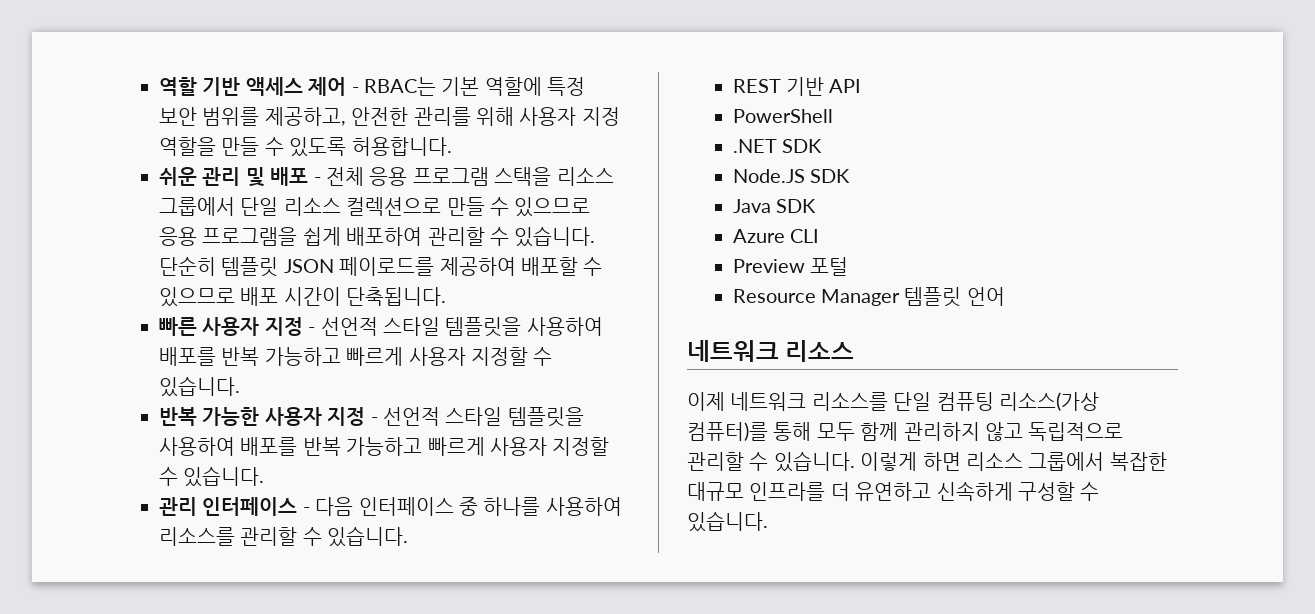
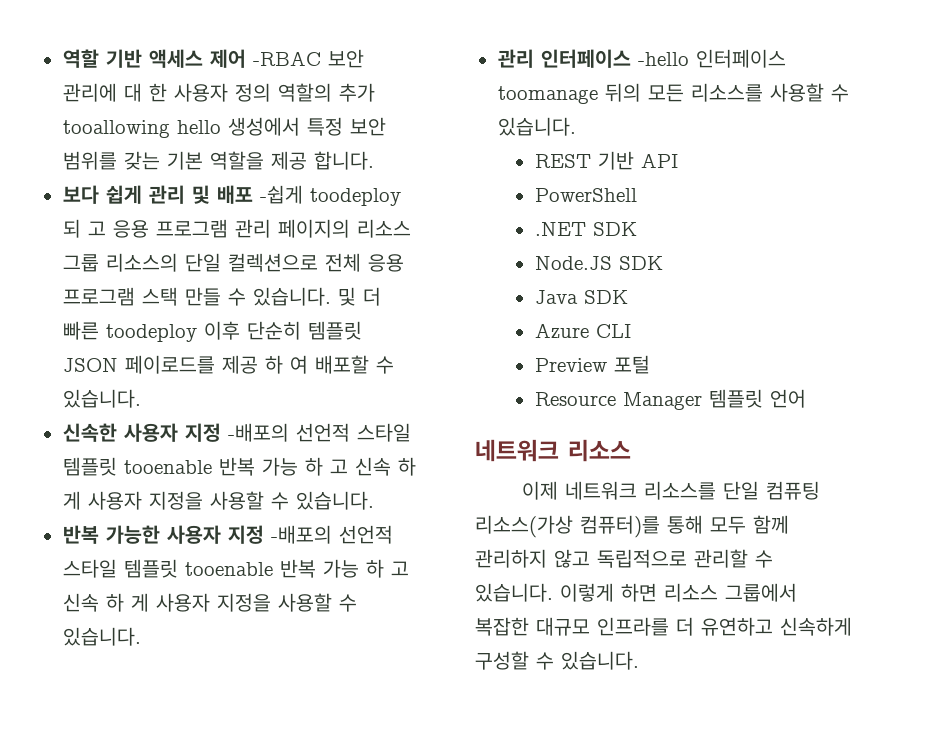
- 역할 기반 액세스 제어 - RBAC는 기본 역할에 특정 보안 범위를 제공하고, 안전한 관리를 위해 사용자 지정 역할을 만들 수 있도록 허용합니다.
- 쉬운 관리 및 배포 - 전체 응용 프로그램 스택을 리소스 그룹에서 단일 리소스 컬렉션으로 만들 수 있으므로 응용 프로그램을 쉽게 배포하여 관리할 수 있습니다. 단순히 템플릿 JSON 페이로드를 제공하여 배포할 수 있으므로 배포 시간이 단축됩니다.
- 빠른 사용자 지정 - 선언적 스타일 템플릿을 사용하여 배포를 반복 가능하고 빠르게 사용자 지정할 수 있습니다.
+ 역할 기반 액세스 제어 -RBAC 보안 관리에 대 한 사용자 정의 역할의 추가 tooallowing hello 생성에서 특정 보안 범위를 갖는 기본 역할을 제공 합니다.
+ 보다 쉽게 관리 및 배포 -쉽게 toodeploy 되 고 응용 프로그램 관리 페이지의 리소스 그룹 리소스의 단일 컬렉션으로 전체 응용 프로그램 스택 만들 수 있습니다. 및 더 빠른 toodeploy 이후 단순히 템플릿 JSON 페이로드를 제공 하 여 배포할 수 있습니다.
+ 신속한 사용자 지정 -배포의 선언적 스타일 템플릿 tooenable 반복 가능 하 고 신속 하 게 사용자 지정을 사용할 수 있습니다.
- 반복 가능한 사용자 지정 - 선언적 스타일 템플릿을 사용하여 배포를 반복 가능하고 빠르게 사용자 지정할 수 있습니다.
- 관리 인터페이스 - 다음 인터페이스 중 하나를 사용하여 리소스를 관리할 수 있습니다.
+ 반복 가능한 사용자 지정 -배포의 선언적 스타일 템플릿 tooenable 반복 가능 하 고 신속 하 게 사용자 지정을 사용할 수 있습니다.
+ 관리 인터페이스 -hello 인터페이스 toomanage 뒤의 모든 리소스를 사용할 수 있습니다.

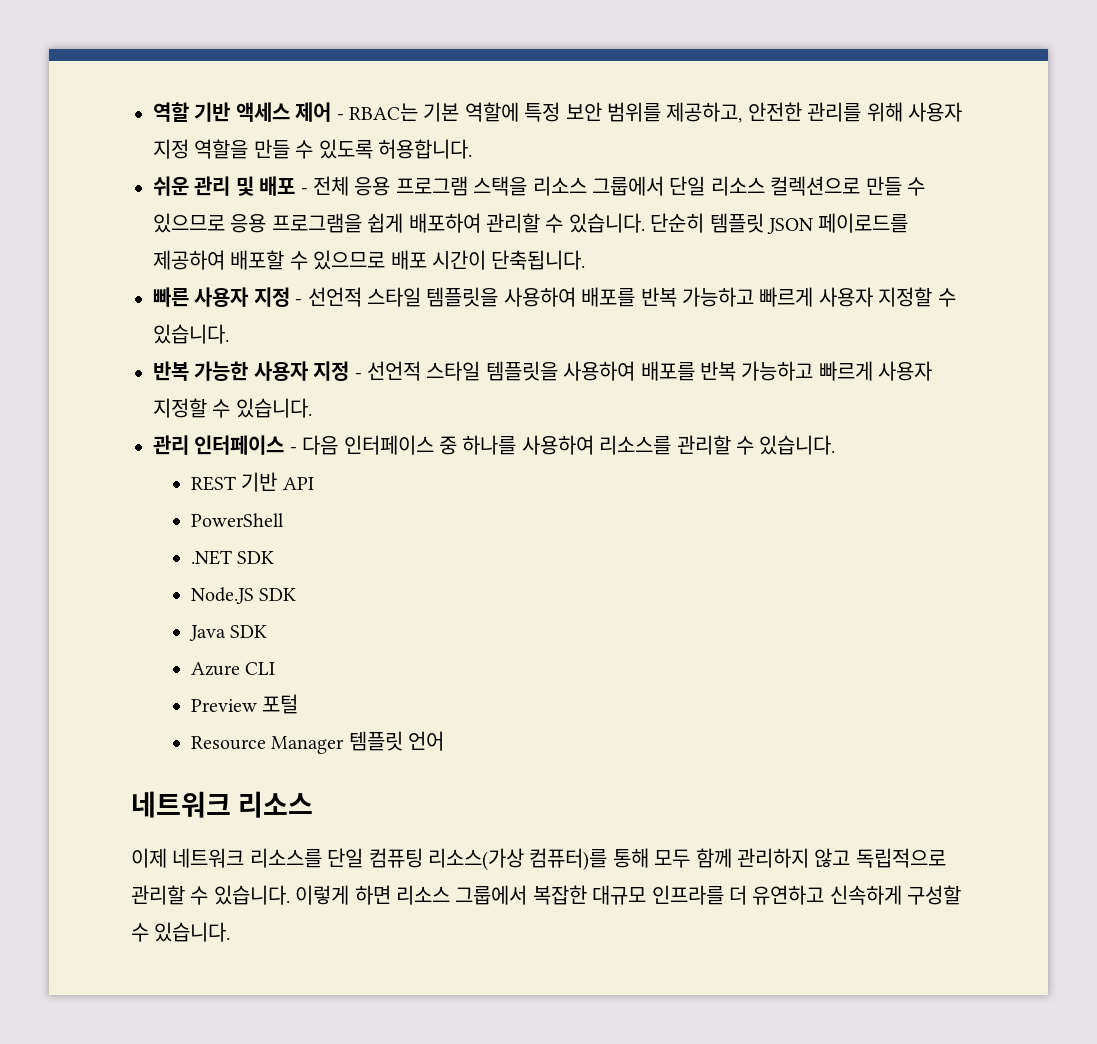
- 역할 기반 액세스 제어 -RBAC 보안 관리에 대 한 사용자 정의 역할의 추가 tooallowing hello 생성에서 특정 보안 범위를 갖는 기본 역할을 제공 합니다.
- 보다 쉽게 관리 및 배포 -쉽게 toodeploy 되 고 응용 프로그램 관리 페이지의 리소스 그룹 리소스의 단일 컬렉션으로 전체 응용 프로그램 스택 만들 수 있습니다. 및 더 빠른 toodeploy 이후 단순히 템플릿 JSON 페이로드를 제공 하 여 배포할 수 있습니다.
- 신속한 사용자 지정 -배포의 선언적 스타일 템플릿 tooenable 반복 가능 하 고 신속 하 게 사용자 지정을 사용할 수 있습니다.
+ 역할 기반 액세스 제어 - RBAC는 기본 역할에 특정 보안 범위를 제공하고, 안전한 관리를 위해 사용자 지정 역할을 만들 수 있도록 허용합니다.
+ 쉬운 관리 및 배포 - 전체 응용 프로그램 스택을 리소스 그룹에서 단일 리소스 컬렉션으로 만들 수 있으므로 응용 프로그램을 쉽게 배포하여 관리할 수 있습니다. 단순히 템플릿 JSON 페이로드를 제공하여 배포할 수 있으므로 배포 시간이 단축됩니다.
+ 빠른 사용자 지정 - 선언적 스타일 템플릿을 사용하여 배포를 반복 가능하고 빠르게 사용자 지정할 수 있습니다.
- 반복 가능한 사용자 지정 -배포의 선언적 스타일 템플릿 tooenable 반복 가능 하 고 신속 하 게 사용자 지정을 사용할 수 있습니다.
- 관리 인터페이스 -hello 인터페이스 toomanage 뒤의 모든 리소스를 사용할 수 있습니다.
+ 반복 가능한 사용자 지정 - 선언적 스타일 템플릿을 사용하여 배포를 반복 가능하고 빠르게 사용자 지정할 수 있습니다.
+ 관리 인터페이스 - 다음 인터페이스 중 하나를 사용하여 리소스를 관리할 수 있습니다.

